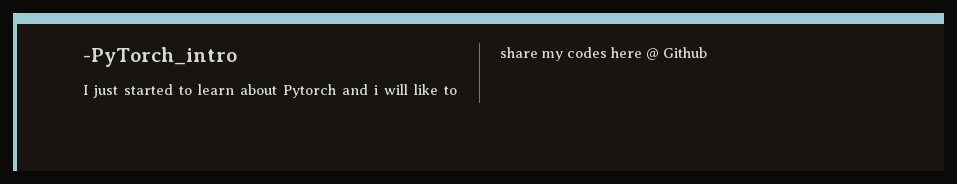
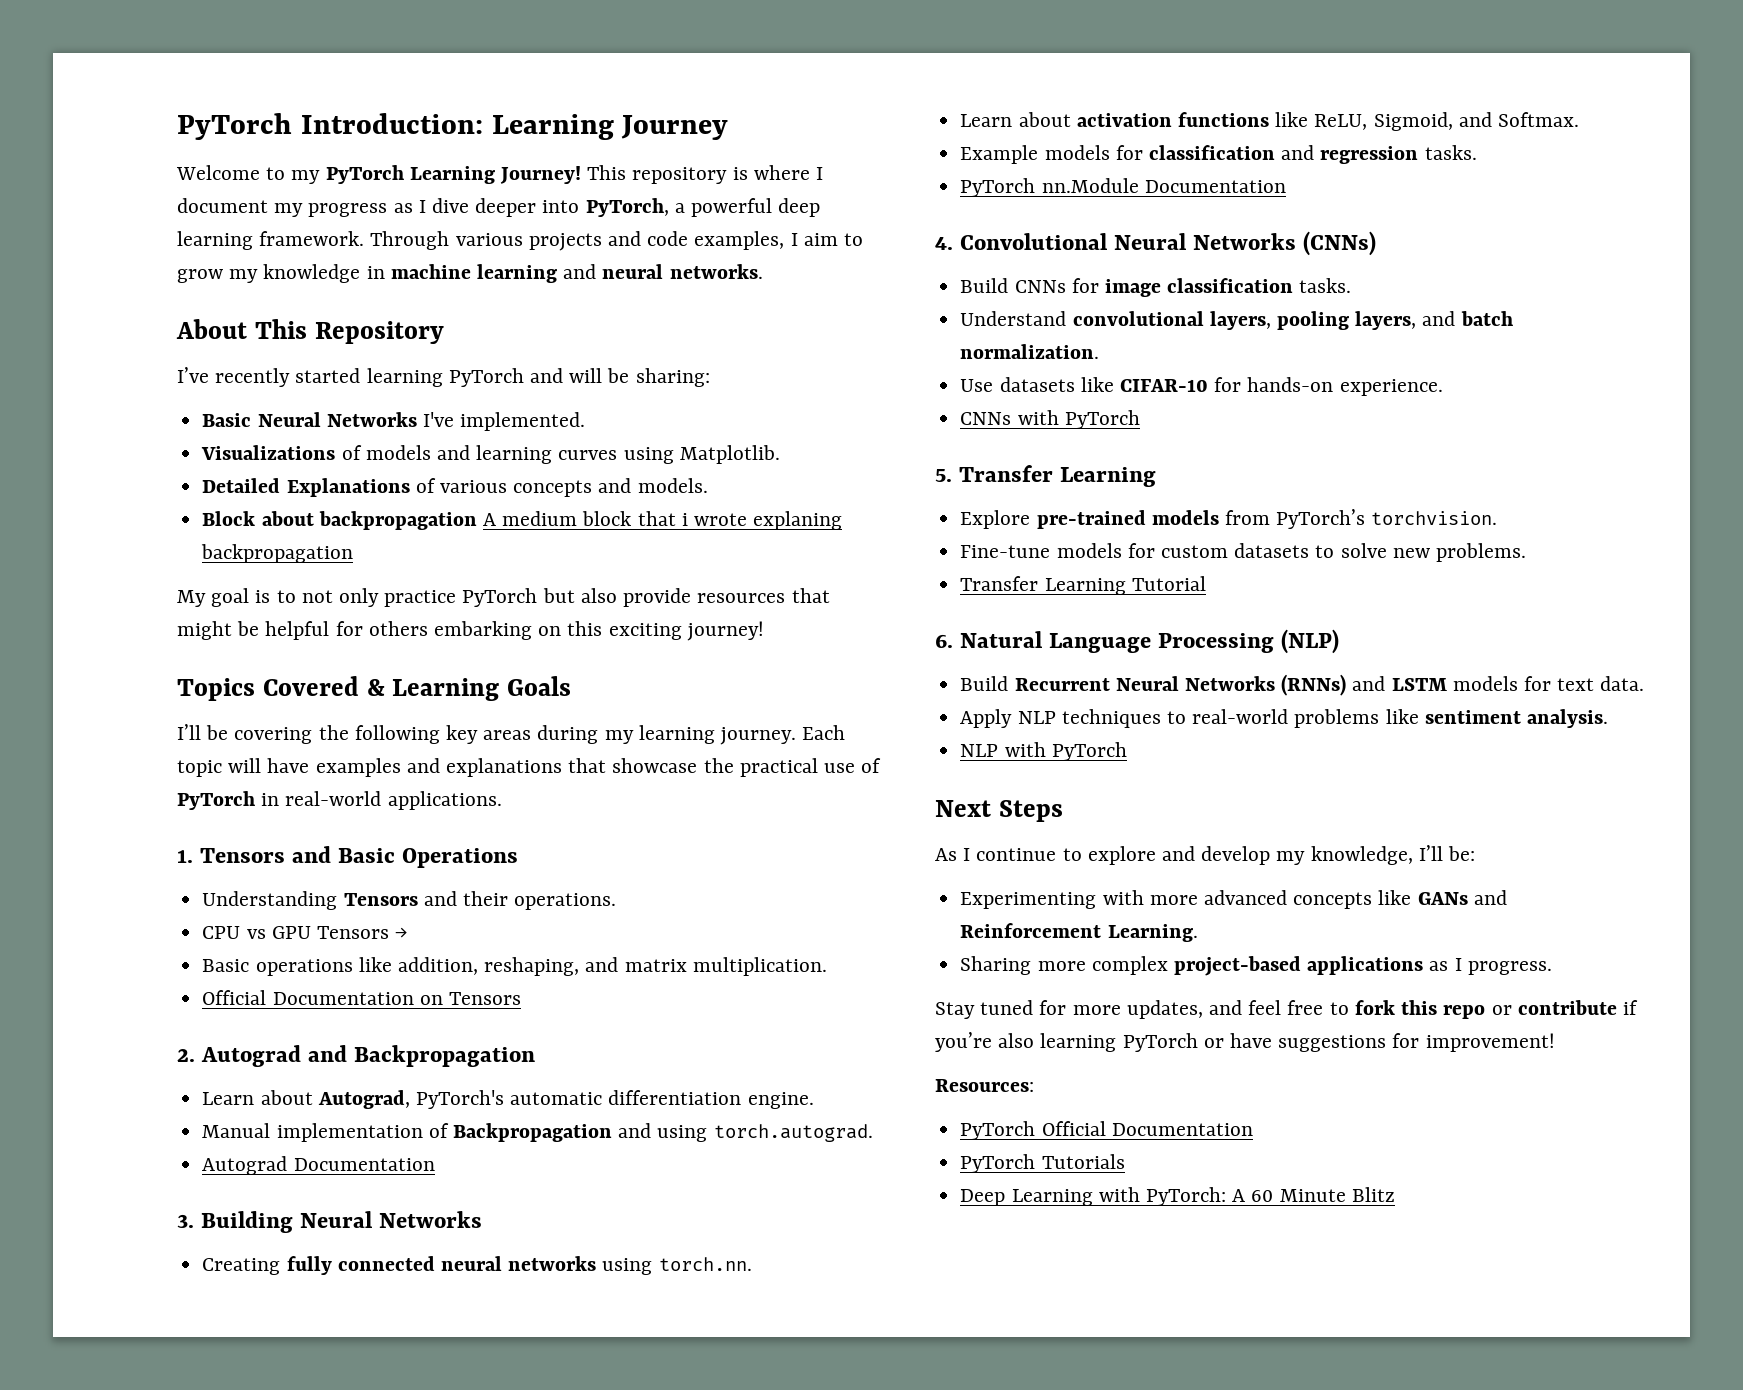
- -PyTorch_intro
- I just started to learn about Pytorch and i will like to share my codes here @ Github
+ PyTorch Introduction: Learning Journey
+ Welcome to my PyTorch Learning Journey! This repository is where I document my progress as I dive deeper into PyTorch, a powerful deep learning framework. Through various projects and code examples, I aim to grow my knowledge in machine learning and neural networks.
+ About This Repository
+ I’ve recently started learning PyTorch and will be sharing:
+ Basic Neural Networks I've implemented.
+ Visualizations of models and learning curves using Matplotlib.
+ Detailed Explanations of various concepts and models.
+ Block about backpropagation A medium block that i wrote explaning backpropagation
+ My goal is to not only practice PyTorch but also provide resources that might be helpful for others embarking on this exciting journey!
+ Topics Covered & Learning Goals
+ I’ll be covering the following key areas during my learning journey. Each topic will have examples and explanations that showcase the practical use of PyTorch in real-world applications.
+ 1. Tensors and Basic Operations
+ Understanding Tensors and their operations.
+ CPU vs GPU Tensors →
+ Basic operations like addition, reshaping, and matrix multiplication.
+ Official Documentation on Tensors
+ 2. Autograd and Backpropagation
+ Learn about Autograd, PyTorch's automatic differentiation engine.
+ Manual implementation of Backpropagation and using torch.autograd.
+ Autograd Documentation
+ 3. Building Neural Networks
+ Creating fully connected neural networks using torch.nn.
+ Learn about activation functions like ReLU, Sigmoid, and Softmax.
+ Example models for classification and regression tasks.
+ PyTorch nn.Module Documentation
+ 4. Convolutional Neural Networks (CNNs)
+ Build CNNs for image classification tasks.
+ Understand convolutional layers, pooling layers, and batch normalization.
+ Use datasets like CIFAR-10 for hands-on experience.
+ CNNs with PyTorch
+ 5. Transfer Learning
+ Explore pre-trained models from PyTorch’s torchvision.
+ Fine-tune models for custom datasets to solve new problems.
+ Transfer Learning Tutorial
+ 6. Natural Language Processing (NLP)
+ Build Recurrent Neural Networks (RNNs) and LSTM models for text data.
+ Apply NLP techniques to real-world problems like sentiment analysis.
+ NLP with PyTorch
+ Next Steps
+ As I continue to explore and develop my knowledge, I’ll be:
+ Experimenting with more advanced concepts like GANs and Reinforcement Learning.
+ Sharing more complex project-based applications as I progress.
+ Stay tuned for more updates, and feel free to fork this repo or contribute if you’re also learning PyTorch or have suggestions for improvement!
+ Resources:
+ PyTorch Official Documentation
+ PyTorch Tutorials
+ Deep Learning with PyTorch: A 60 Minute Blitz

